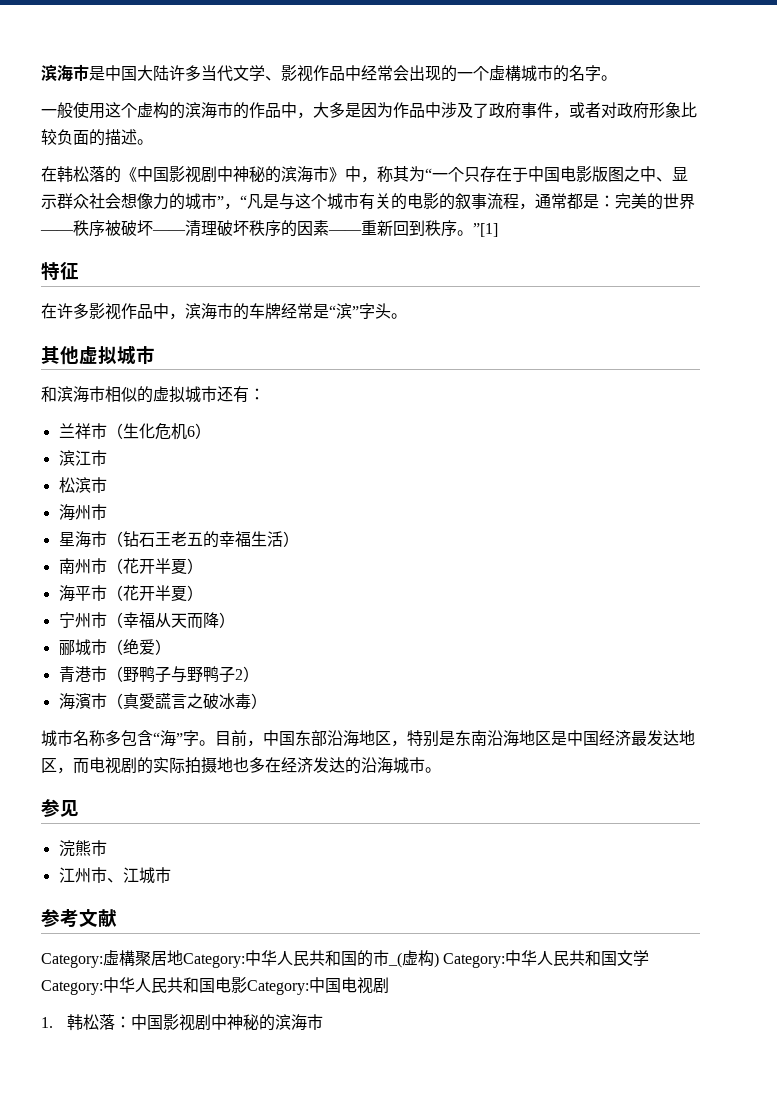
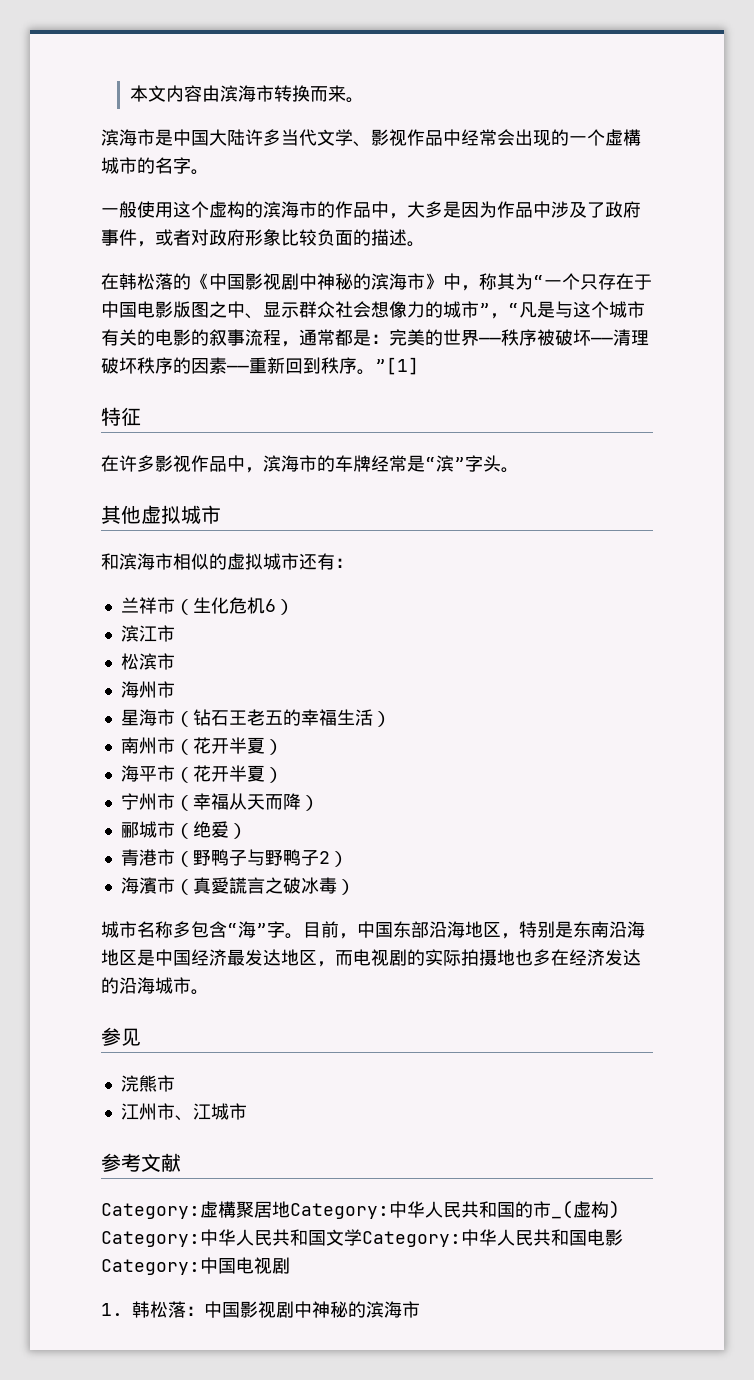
+ 本文内容由滨海市转换而来。

